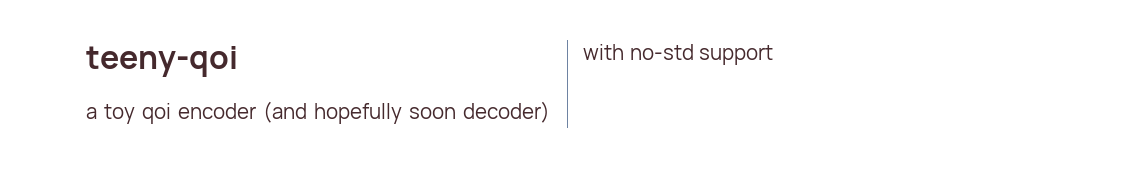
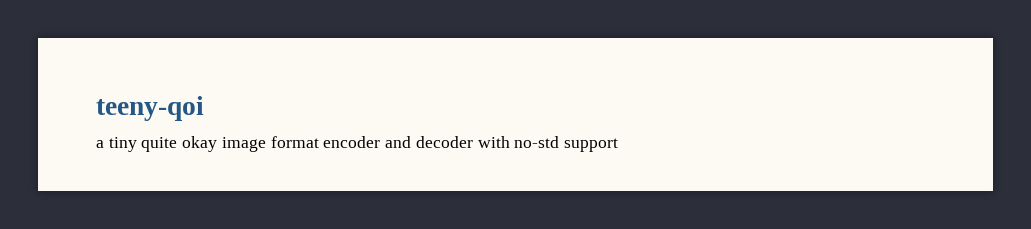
- a toy qoi encoder (and hopefully soon decoder) with no-std support
+ a tiny quite okay image format encoder and decoder with no-std support

